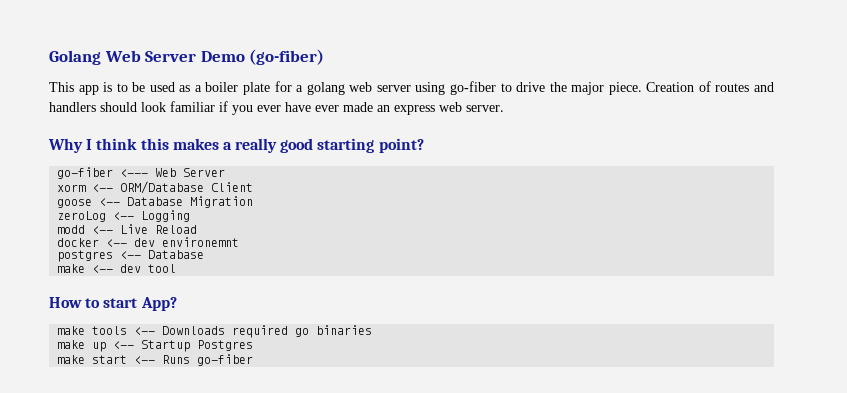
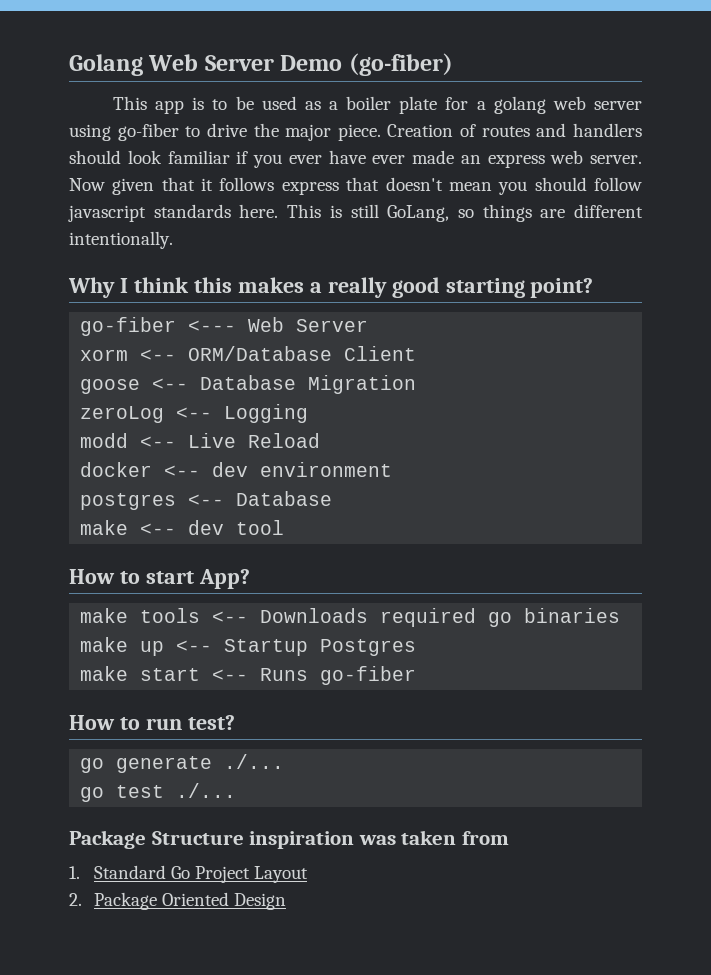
+ Now given that it follows express that doesn't mean you should follow javascript standards here. This is still GoLang, so things are different intentionally.
- docker <-- dev environemnt
+ docker <-- dev environment
+ How to run test?
+ go generate ./...
+ go test ./...
+ Package Structure inspiration was taken from
+ 1. Standard Go Project Layout
+ 2. Package Oriented Design

